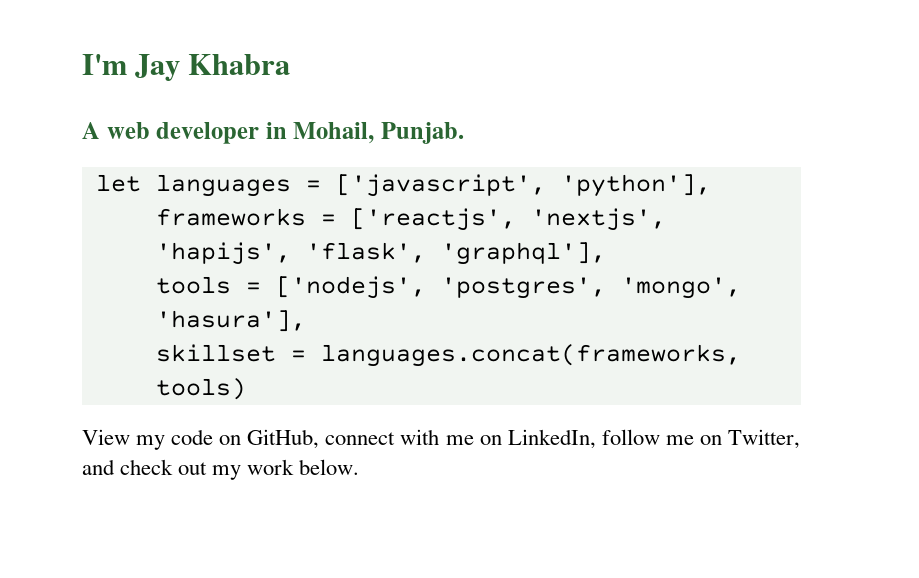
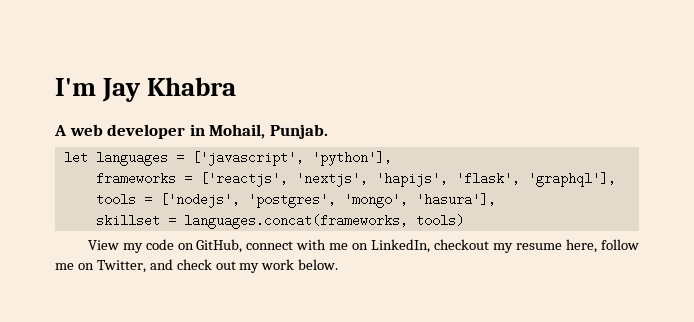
- View my code on GitHub, connect with me on LinkedIn, follow me on Twitter, and check out my work below.
+ View my code on GitHub, connect with me on LinkedIn, checkout my resume here, follow me on Twitter, and check out my work below.

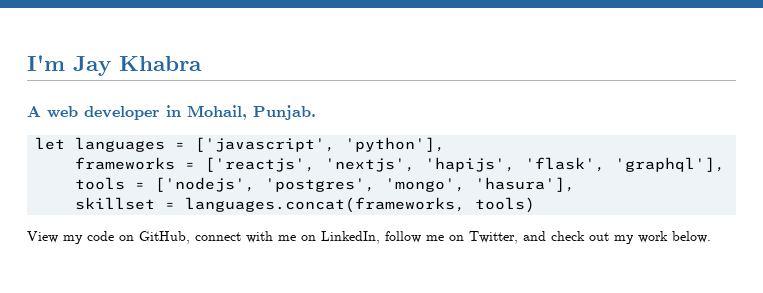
- View my code on GitHub, connect with me on LinkedIn, checkout my resume here, follow me on Twitter, and check out my work below.
+ View my code on GitHub, connect with me on LinkedIn, follow me on Twitter, and check out my work below.

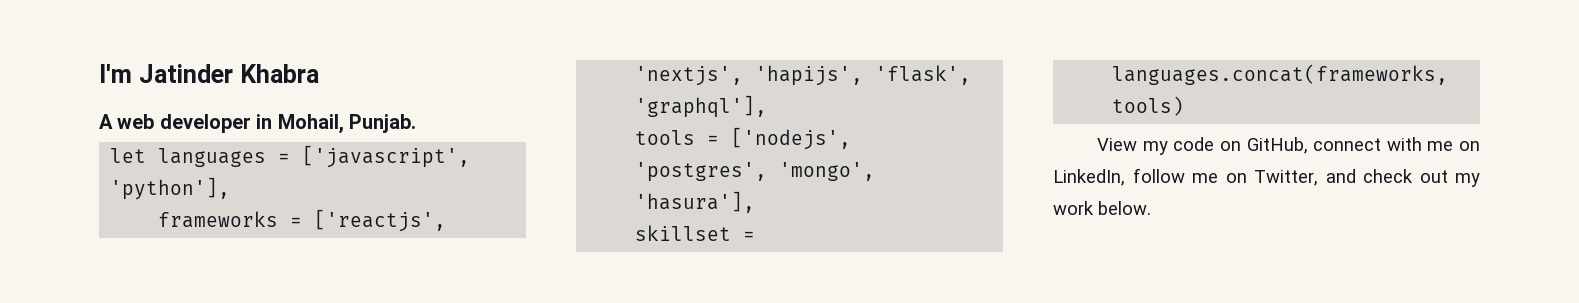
- I'm Jay Khabra
+ I'm Jatinder Khabra

